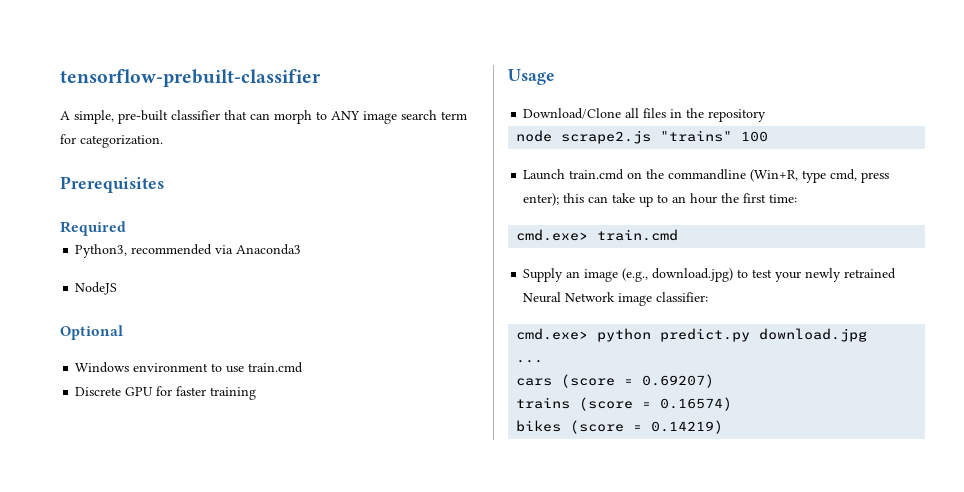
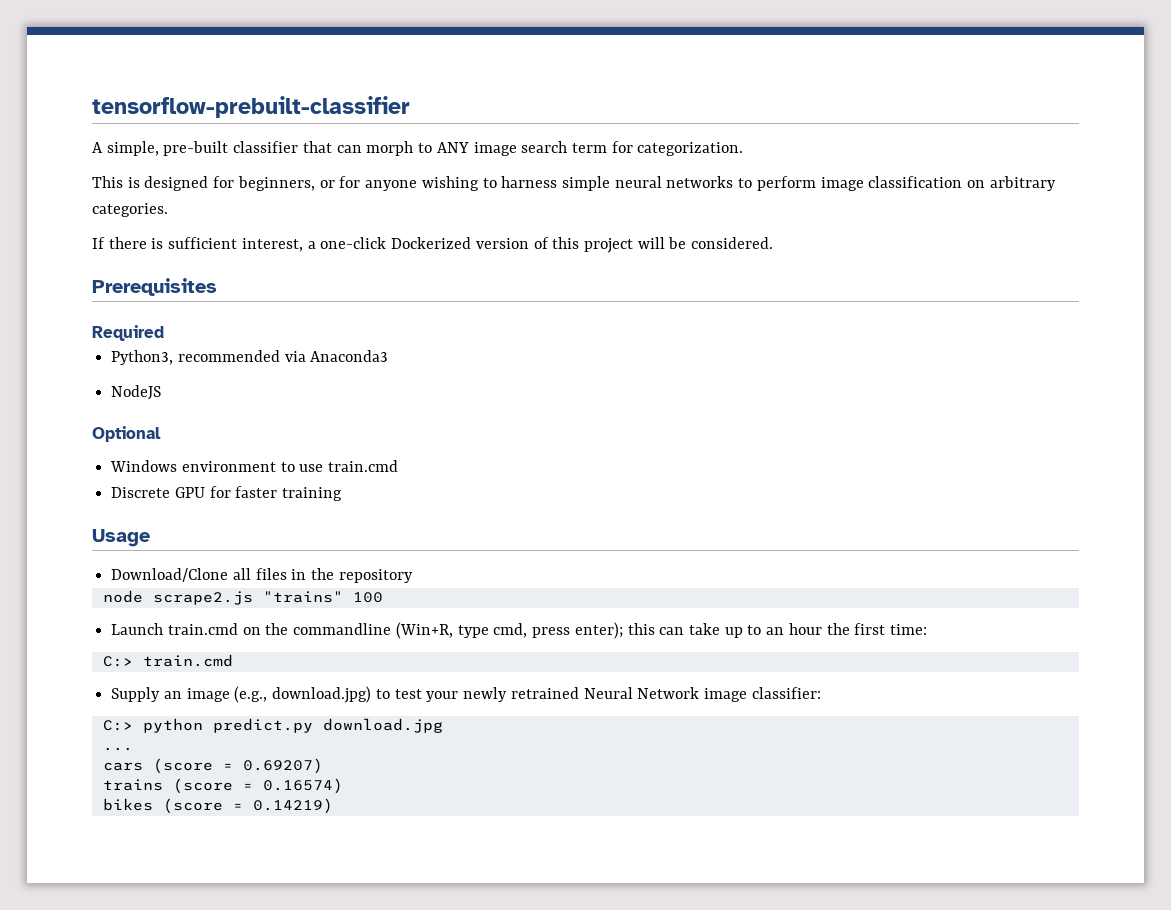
+ This is designed for beginners, or for anyone wishing to harness simple neural networks to perform image classification on arbitrary categories.
+ If there is sufficient interest, a one-click Dockerized version of this project will be considered.
- cmd.exe> train.cmd
+ C:> train.cmd
- cmd.exe> python predict.py download.jpg
+ C:> python predict.py download.jpg

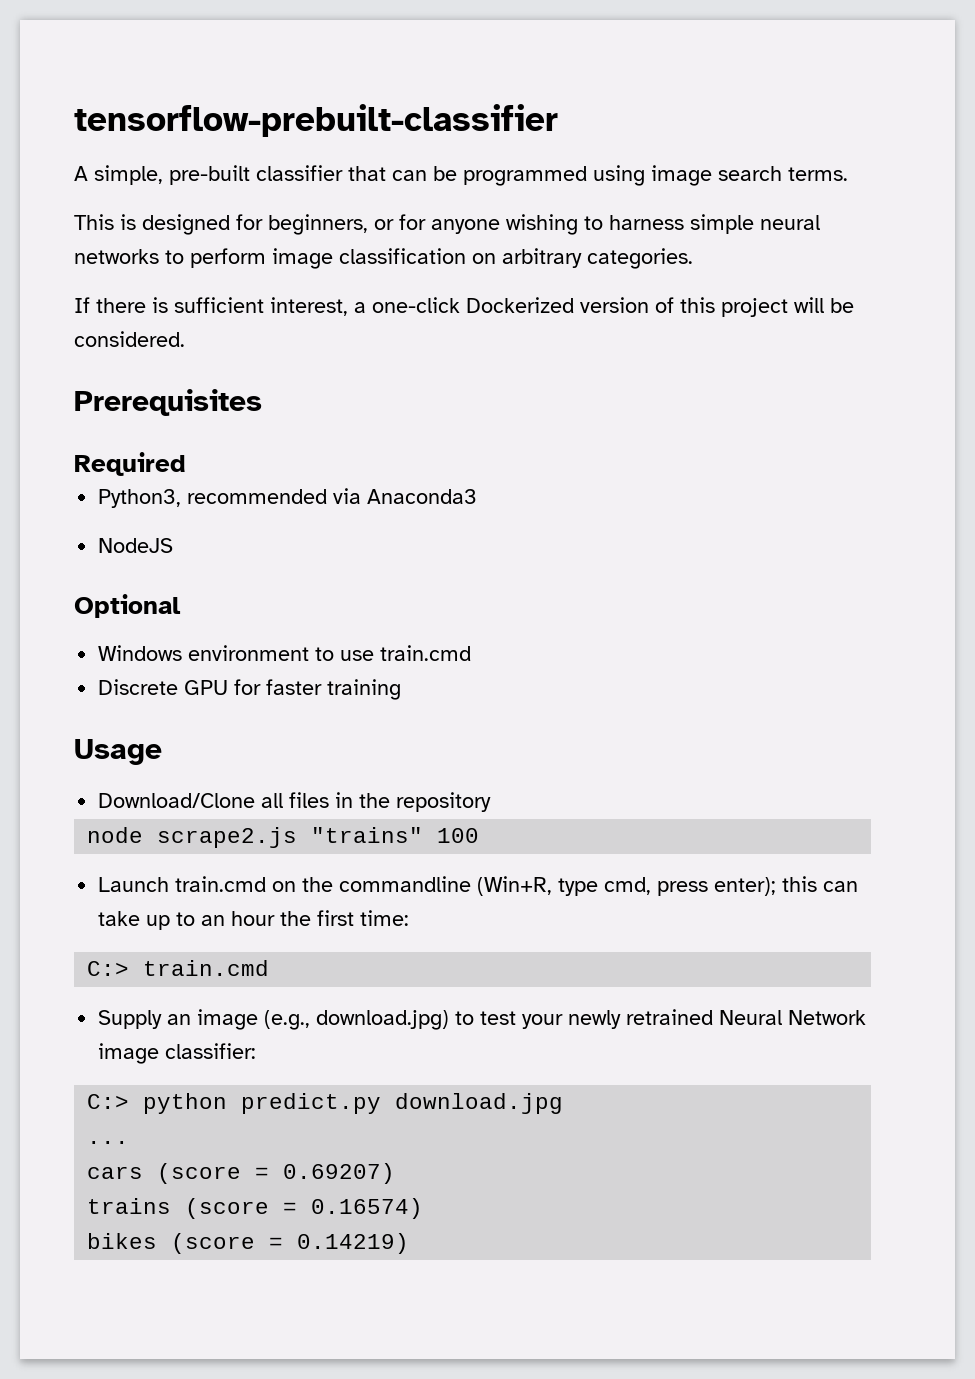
- A simple, pre-built classifier that can morph to ANY image search term for categorization.
+ A simple, pre-built classifier that can be programmed using image search terms.

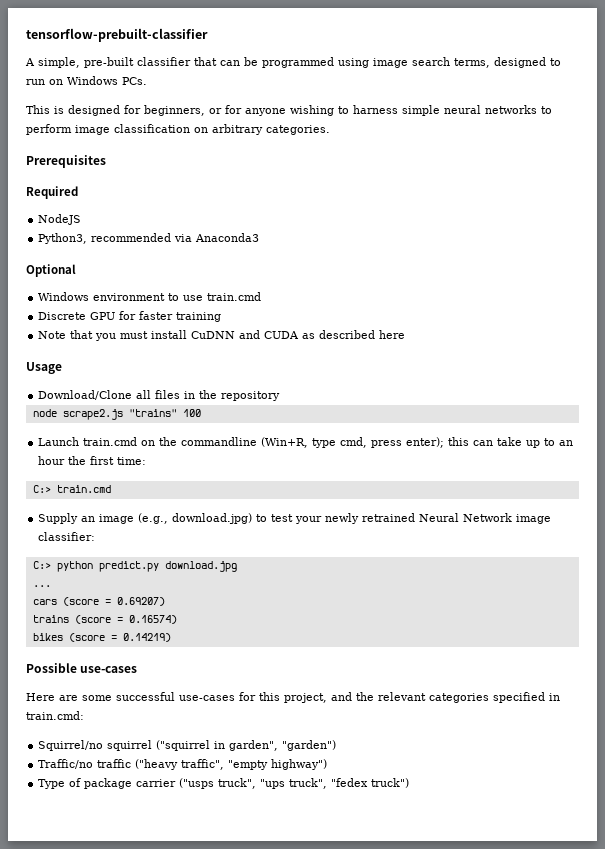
- A simple, pre-built classifier that can be programmed using image search terms.
+ A simple, pre-built classifier that can be programmed using image search terms, designed to run on Windows PCs.
- If there is sufficient interest, a one-click Dockerized version of this project will be considered.
+ NodeJS
- NodeJS
+ Note that you must install CuDNN and CUDA as described here
+ Possible use-cases
+ Here are some successful use-cases for this project, and the relevant categories specified in train.cmd:
+ Squirrel/no squirrel ("squirrel in garden", "garden")
+ Traffic/no traffic ("heavy traffic", "empty highway")
+ Type of package carrier ("usps truck", "ups truck", "fedex truck")

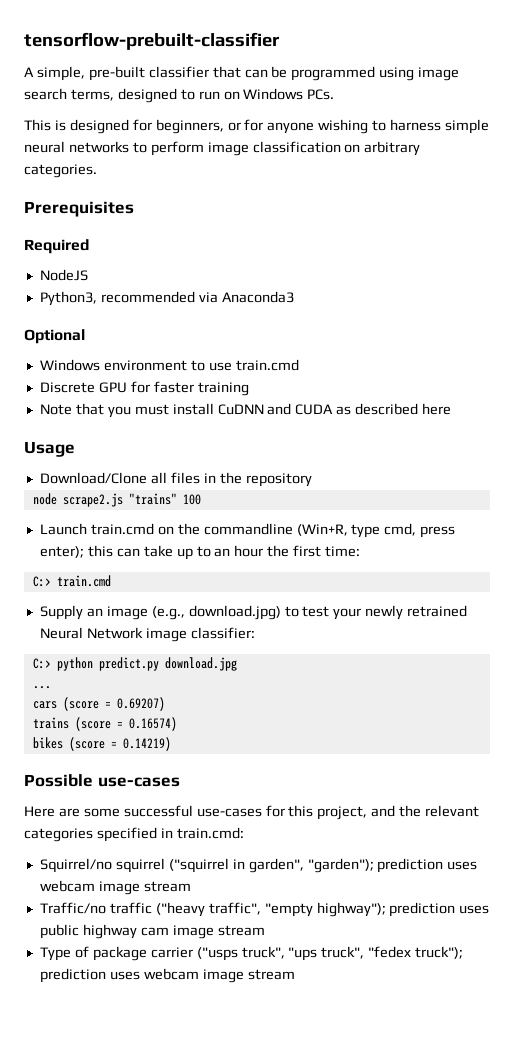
- Squirrel/no squirrel ("squirrel in garden", "garden")
+ Squirrel/no squirrel ("squirrel in garden", "garden"); prediction uses webcam image stream
- Traffic/no traffic ("heavy traffic", "empty highway")
+ Traffic/no traffic ("heavy traffic", "empty highway"); prediction uses public highway cam image stream
- Type of package carrier ("usps truck", "ups truck", "fedex truck")
+ Type of package carrier ("usps truck", "ups truck", "fedex truck"); prediction uses webcam image stream

